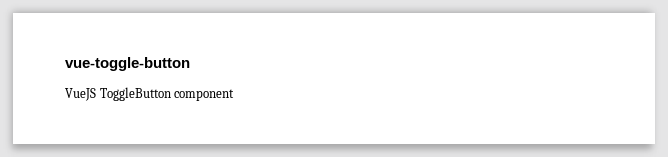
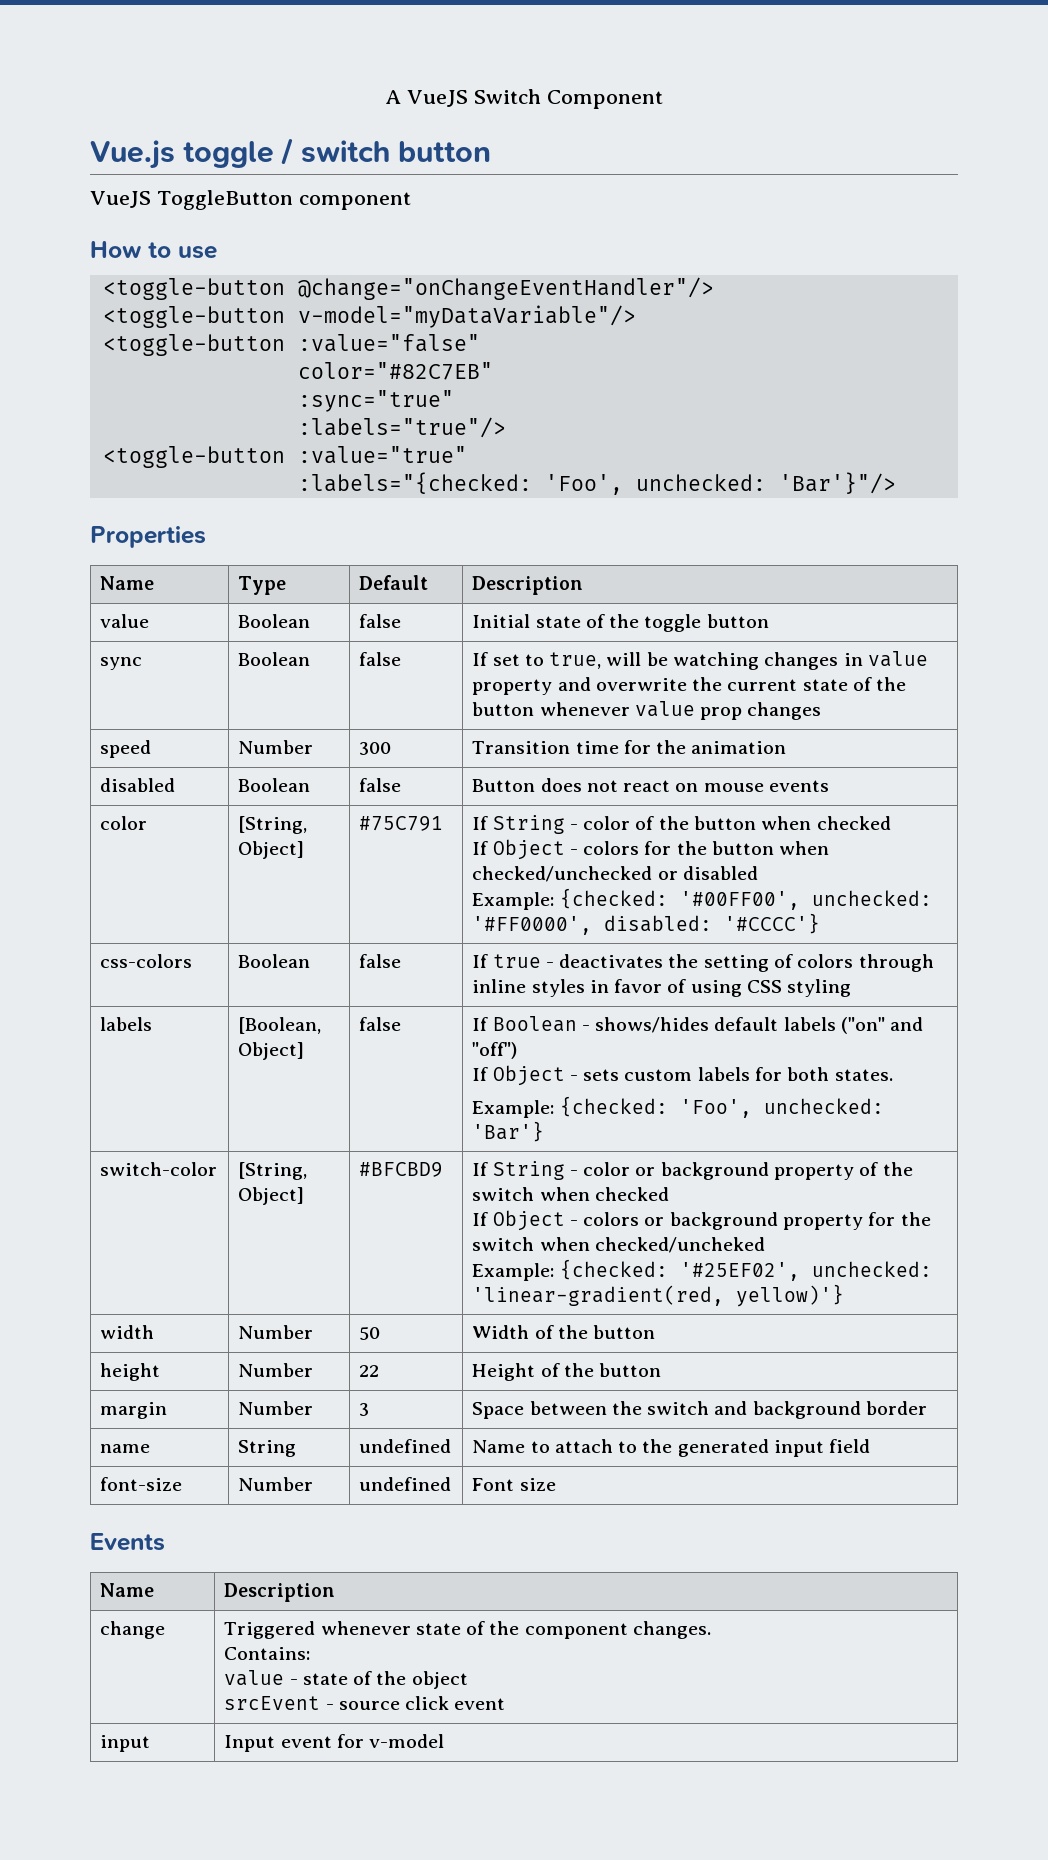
- vue-toggle-button
+ A VueJS Switch Component
+ Vue.js toggle / switch button
  VueJS ToggleButton component
+ How to use
+ <toggle-button @change="onChangeEventHandler"/>
+ <toggle-button v-model="myDataVariable"/>
+ <toggle-button :value="false"
+ color="#82C7EB"
+ :sync="true"
+ :labels="true"/>
+ <toggle-button :value="true"
+ :labels="{checked: 'Foo', unchecked: 'Bar'}"/>
+ Properties
+ Name | Type | Default | Description
+ value | Boolean | false | Initial state of the toggle button
+ sync | Boolean | false | If set to true, will be watching changes in value property and overwrite the current state of the button whenever value prop changes
+ speed | Number | 300 | Transition time for the animation
+ disabled | Boolean | false | Button does not react on mouse events
+ color | [String, Object] | #75C791 | If String - color of the button when checked
+ If Object - colors for the button when checked/unchecked or disabled
+ Example: {checked: '#00FF00', unchecked: '#FF0000', disabled: '#CCCC'}
+ css-colors | Boolean | false | If true - deactivates the setting of colors through inline styles in favor of using CSS styling
+ labels | [Boolean, Object] | false | If Boolean - shows/hides default labels ("on" and "off")
+ If Object - sets custom labels for both states.
+ Example: {checked: 'Foo', unchecked: 'Bar'}
+ switch-color | [String, Object] | #BFCBD9 | If String - color or background property of the switch when checked
+ If Object - colors or background property for the switch when checked/uncheked
+ Example: {checked: '#25EF02', unchecked: 'linear-gradient(red, yellow)'}
+ width | Number | 50 | Width of the button
+ height | Number | 22 | Height of the button
+ margin | Number | 3 | Space between the switch and background border
+ name | String | undefined | Name to attach to the generated input field
+ font-size | Number | undefined | Font size
+ Events
+ Name | Description
+ change | Triggered whenever state of the component changes.
+ Contains:
+ value - state of the object
+ srcEvent - source click event
+ input | Input event for v-model

